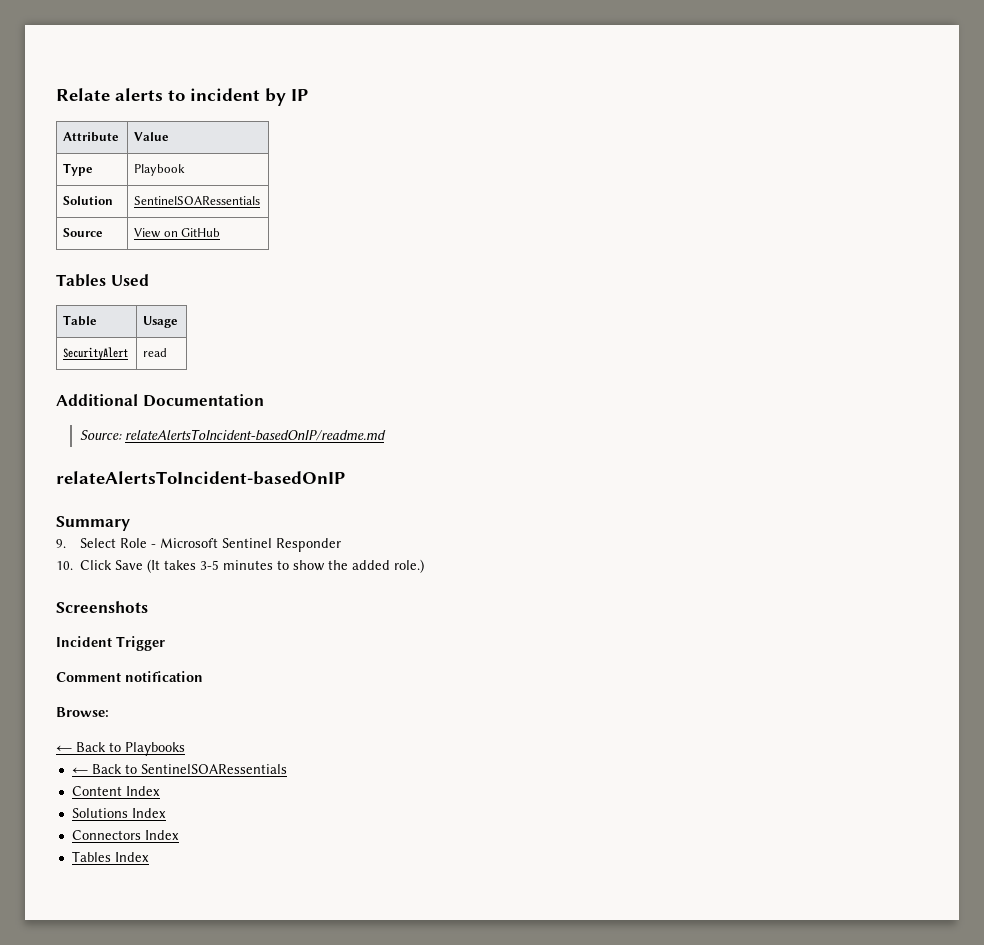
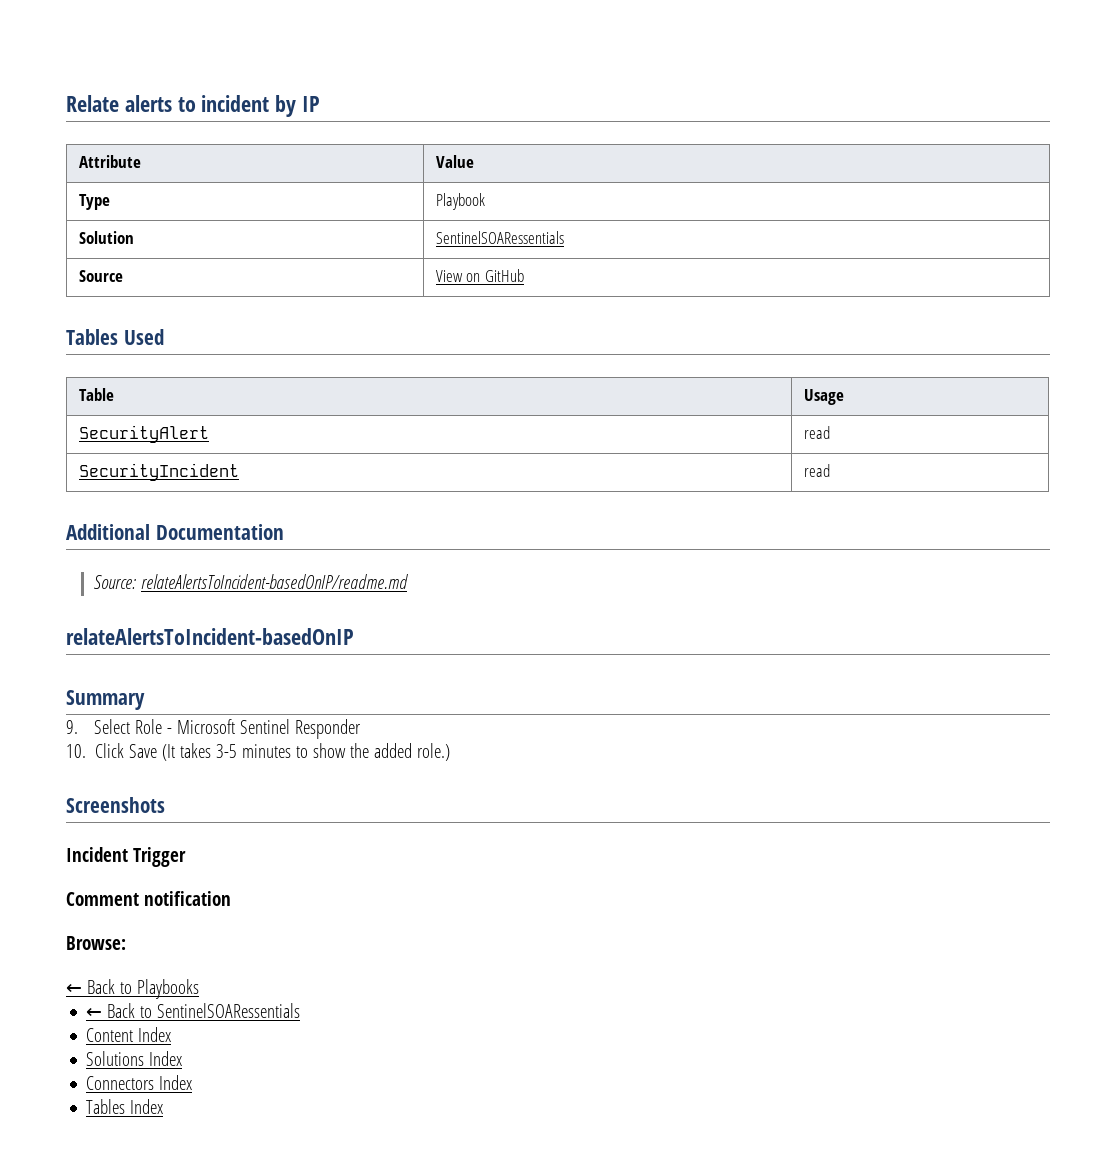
+ SecurityIncident | read

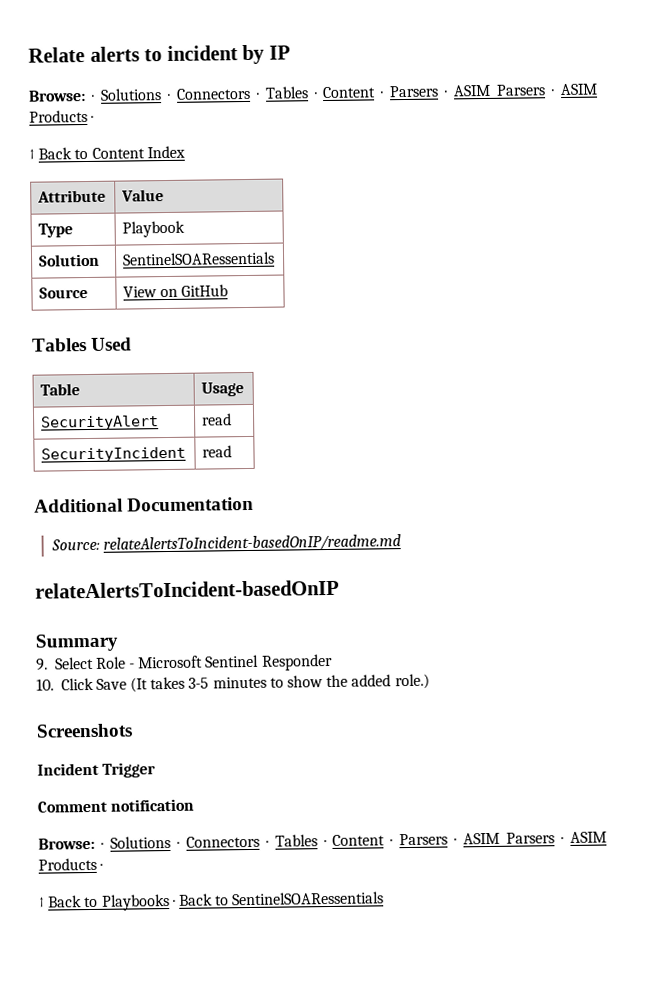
  Relate alerts to incident by IP
+ Browse: · Solutions · Connectors · Tables · Content · Parsers · ASIM Parsers · ASIM Products ·
+ ↑ Back to Content Index
  Comment notification
- Browse:
- ← Back to Playbooks
- ← Back to SentinelSOARessentials
+ Browse: · Solutions · Connectors · Tables · Content · Parsers · ASIM Parsers · ASIM Products ·
+ ↑ Back to Playbooks · Back to SentinelSOARessentials
- Content Index
- Solutions Index
- Connectors Index
- Tables Index

